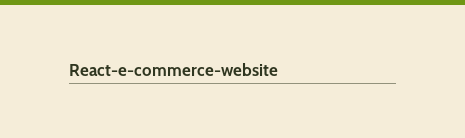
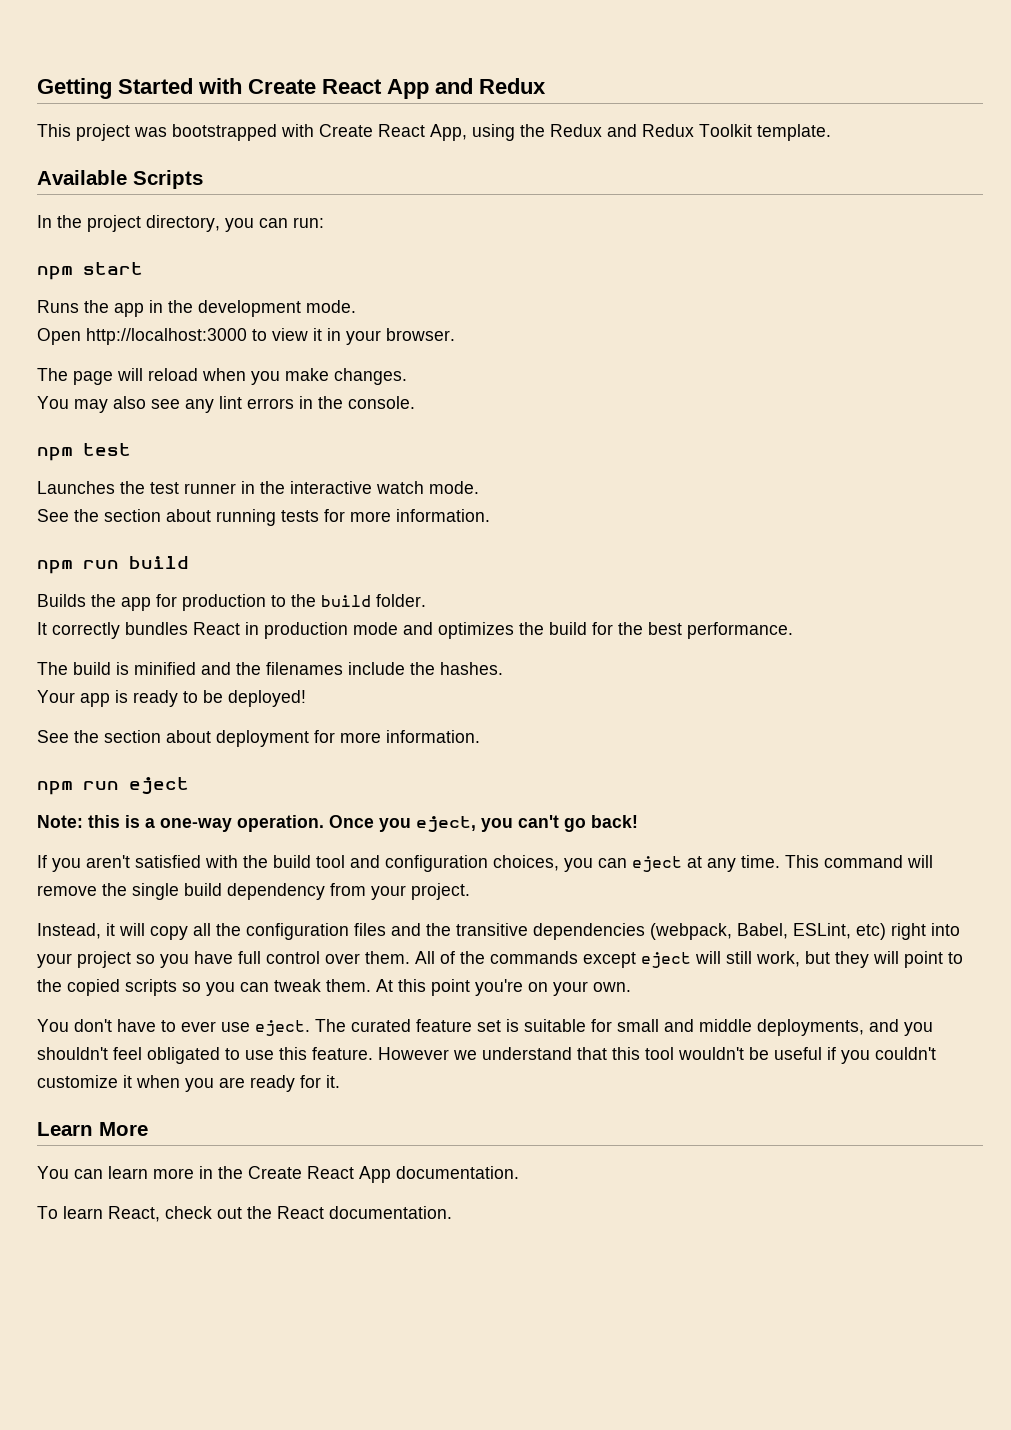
- React-e-commerce-website
+ Getting Started with Create React App and Redux
+ This project was bootstrapped with Create React App, using the Redux and Redux Toolkit template.
+ Available Scripts
+ In the project directory, you can run:
+ npm start
+ Runs the app in the development mode.
+ Open http://localhost:3000 to view it in your browser.
+ The page will reload when you make changes.
+ You may also see any lint errors in the console.
+ npm test
+ Launches the test runner in the interactive watch mode.
+ See the section about running tests for more information.
+ npm run build
+ Builds the app for production to the build folder.
+ It correctly bundles React in production mode and optimizes the build for the best performance.
+ The build is minified and the filenames include the hashes.
+ Your app is ready to be deployed!
+ See the section about deployment for more information.
+ npm run eject
+ Note: this is a one-way operation. Once you eject, you can't go back!
+ If you aren't satisfied with the build tool and configuration choices, you can eject at any time. This command will remove the single build dependency from your project.
+ Instead, it will copy all the configuration files and the transitive dependencies (webpack, Babel, ESLint, etc) right into your project so you have full control over them. All of the commands except eject will still work, but they will point to the copied scripts so you can tweak them. At this point you're on your own.
+ You don't have to ever use eject. The curated feature set is suitable for small and middle deployments, and you shouldn't feel obligated to use this feature. However we understand that this tool wouldn't be useful if you couldn't customize it when you are ready for it.
+ Learn More
+ You can learn more in the Create React App documentation.
+ To learn React, check out the React documentation.

